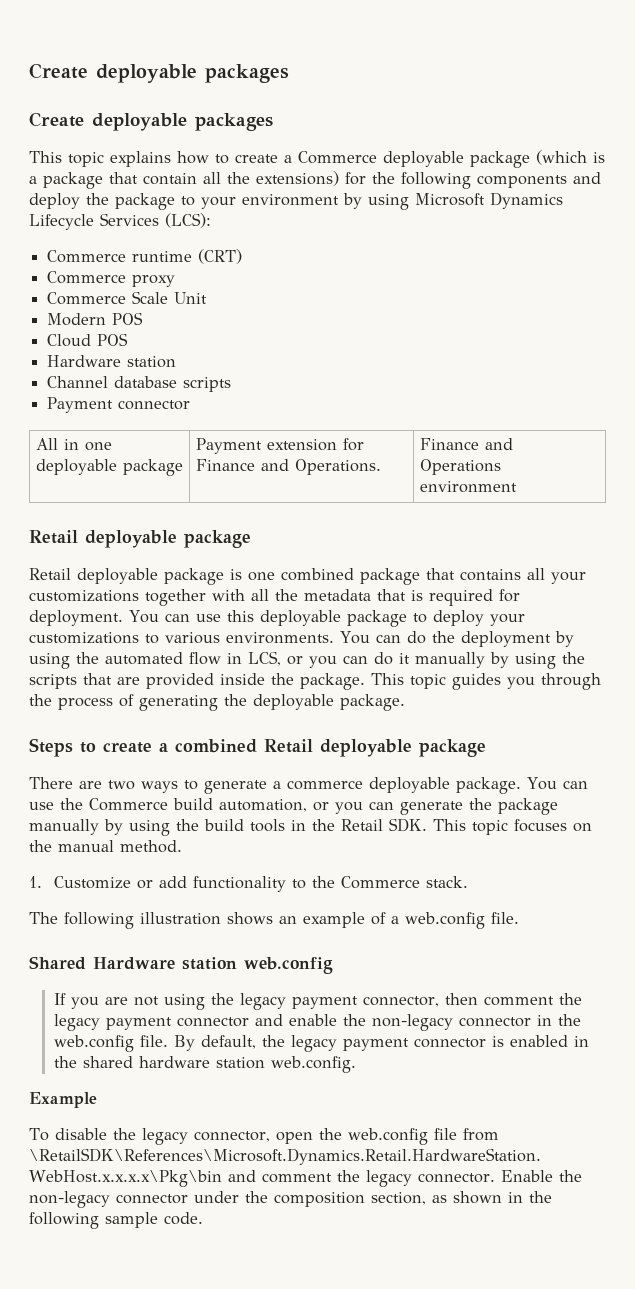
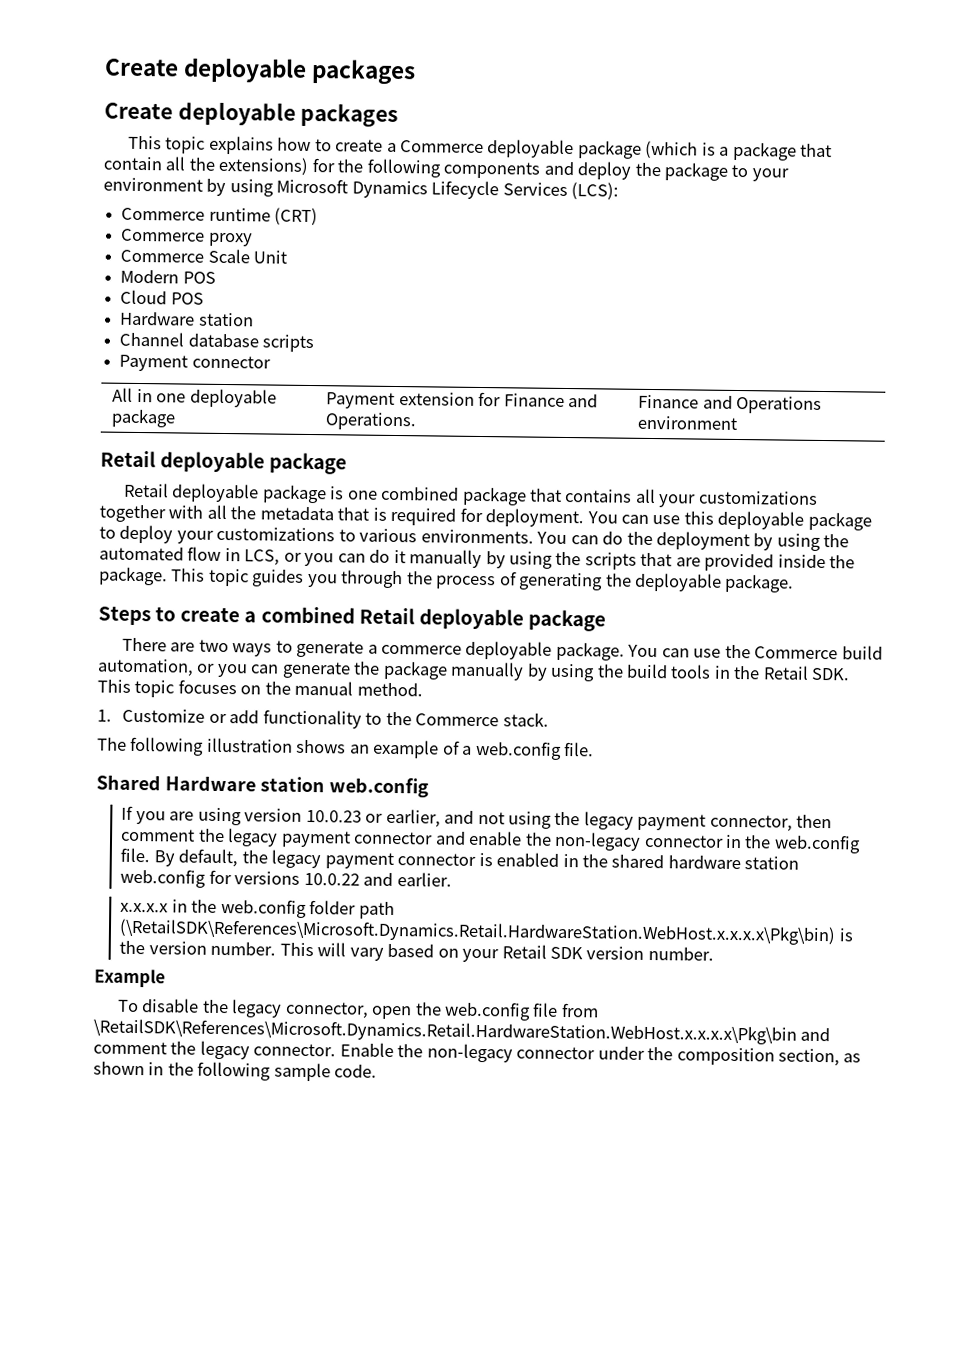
- If you are not using the legacy payment connector, then comment the legacy payment connector and enable the non-legacy connector in the web.config file.
+ If you are using version 10.0.23 or earlier, and not using the legacy payment connector, then comment the legacy payment connector and enable the non-legacy connector in the web.config file.
- By default, the legacy payment connector is enabled in the shared hardware station web.config.
+ By default, the legacy payment connector is enabled in the shared hardware station web.config for versions 10.0.22 and earlier.
+ x.x.x.x in the web.config folder path (\RetailSDK\References\Microsoft.Dynamics.Retail.HardwareStation.WebHost.x.x.x.x\Pkg\bin) is the version number. This will vary based on your Retail SDK version number.

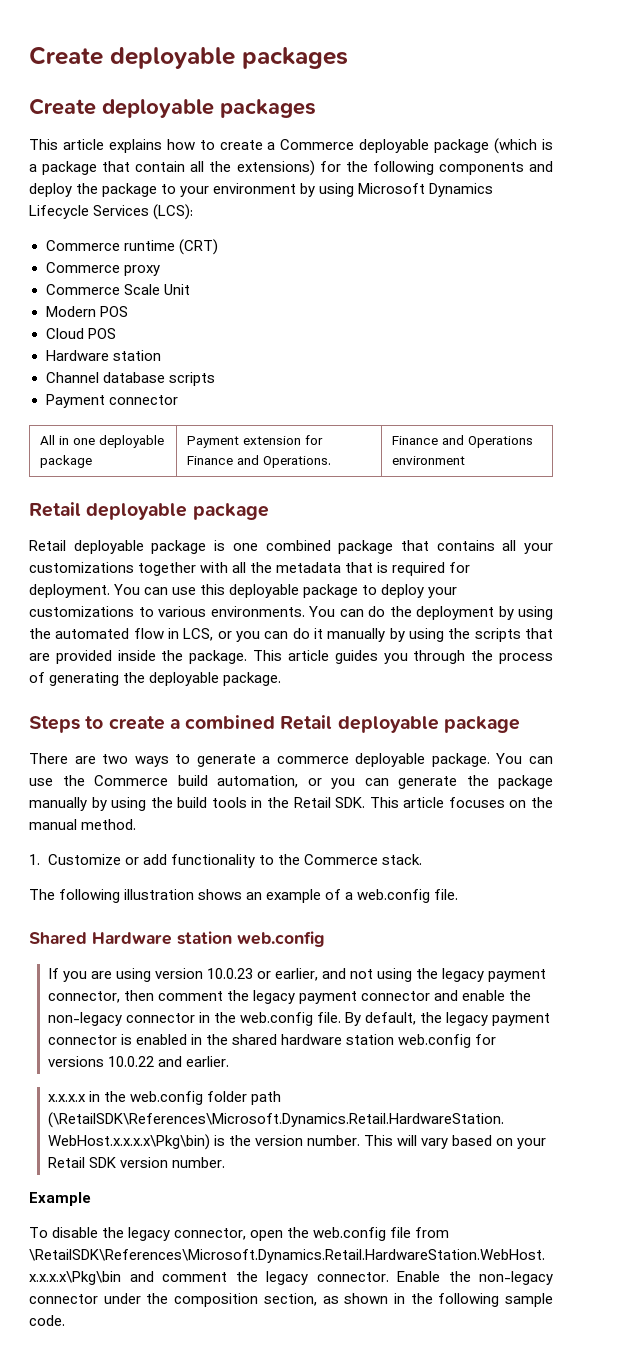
- This topic explains how to create a Commerce deployable package (which is a package that contain all the extensions) for the following components and deploy the package to your environment by using Microsoft Dynamics Lifecycle Services (LCS):
+ This article explains how to create a Commerce deployable package (which is a package that contain all the extensions) for the following components and deploy the package to your environment by using Microsoft Dynamics Lifecycle Services (LCS):
- This topic guides you through the process of generating the deployable package.
+ This article guides you through the process of generating the deployable package.
- You can use the Commerce build automation, or you can generate the package manually by using the build tools in the Retail SDK. This topic focuses on the manual method.
+ You can use the Commerce build automation, or you can generate the package manually by using the build tools in the Retail SDK. This article focuses on the manual method.

